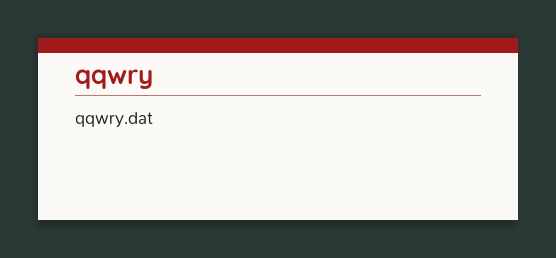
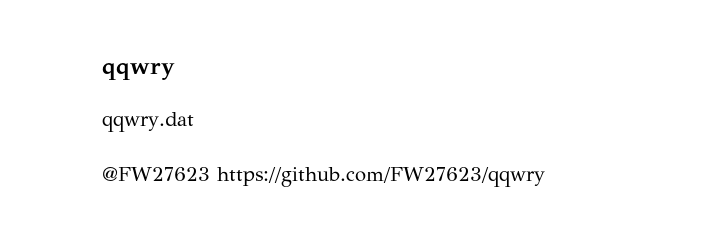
+ @FW27623 https://github.com/FW27623/qqwry

